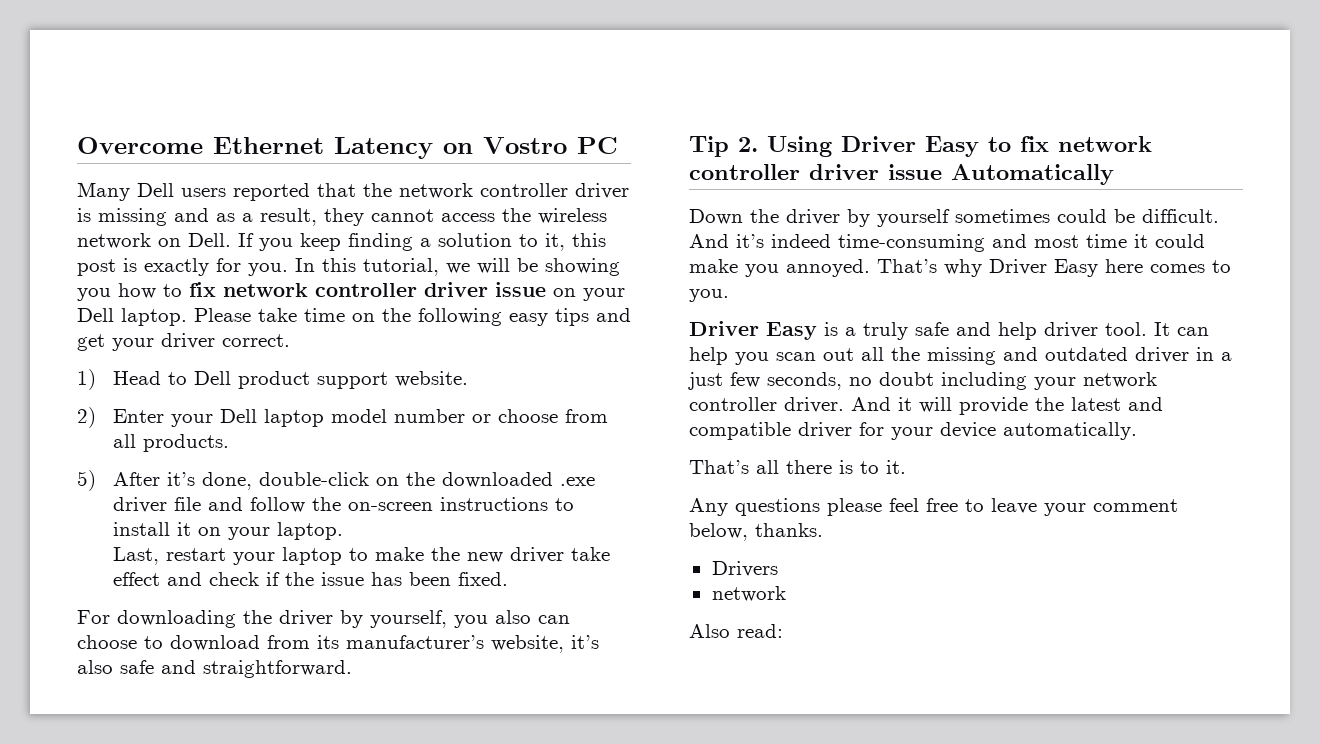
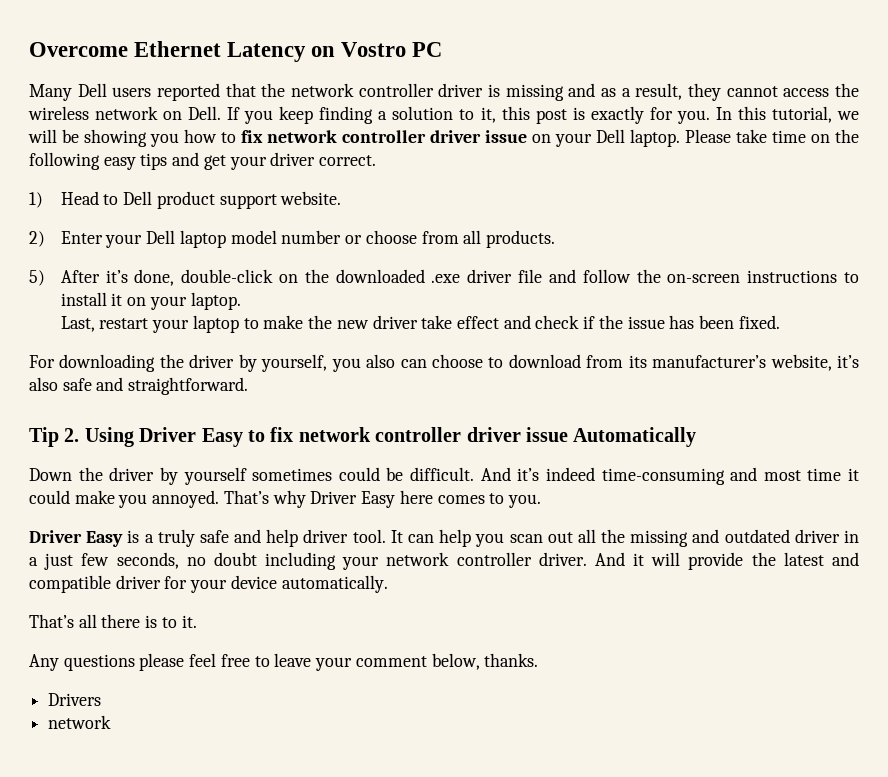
- Also read:

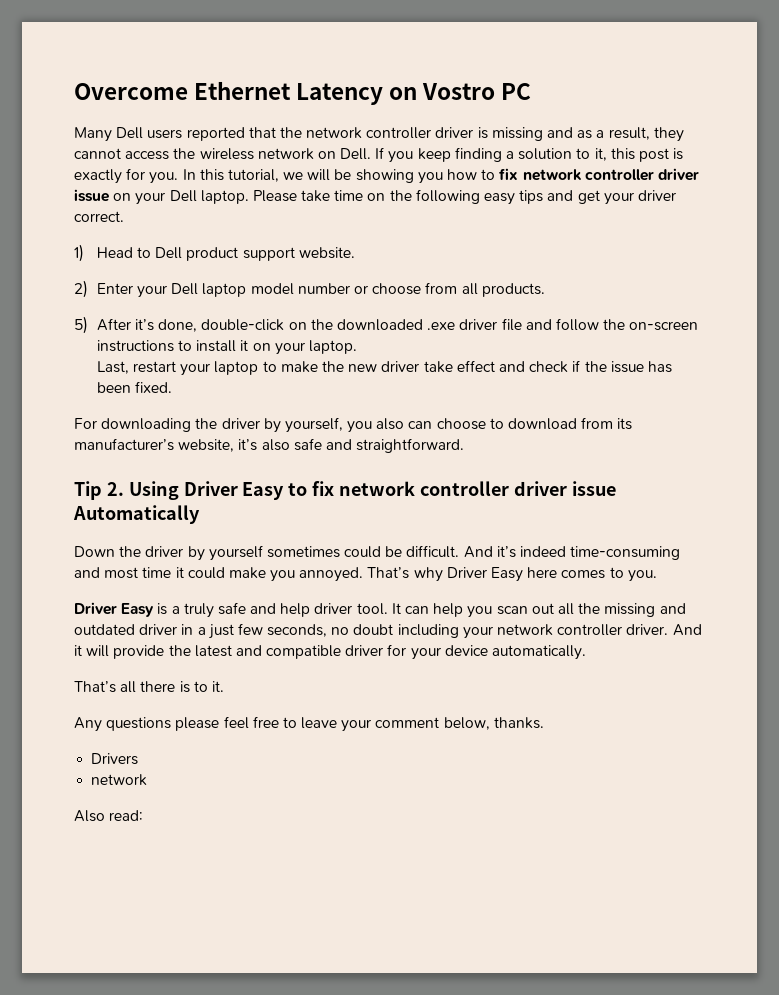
+ Also read:

